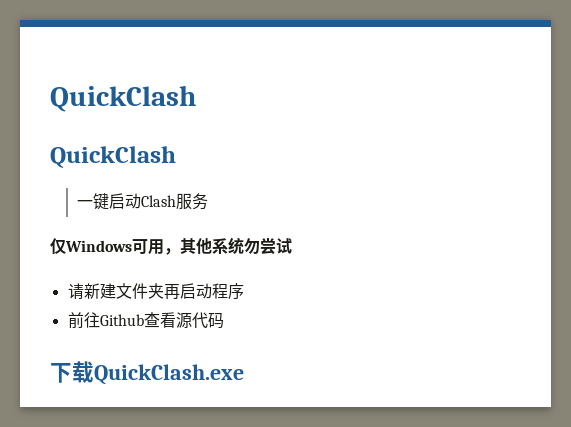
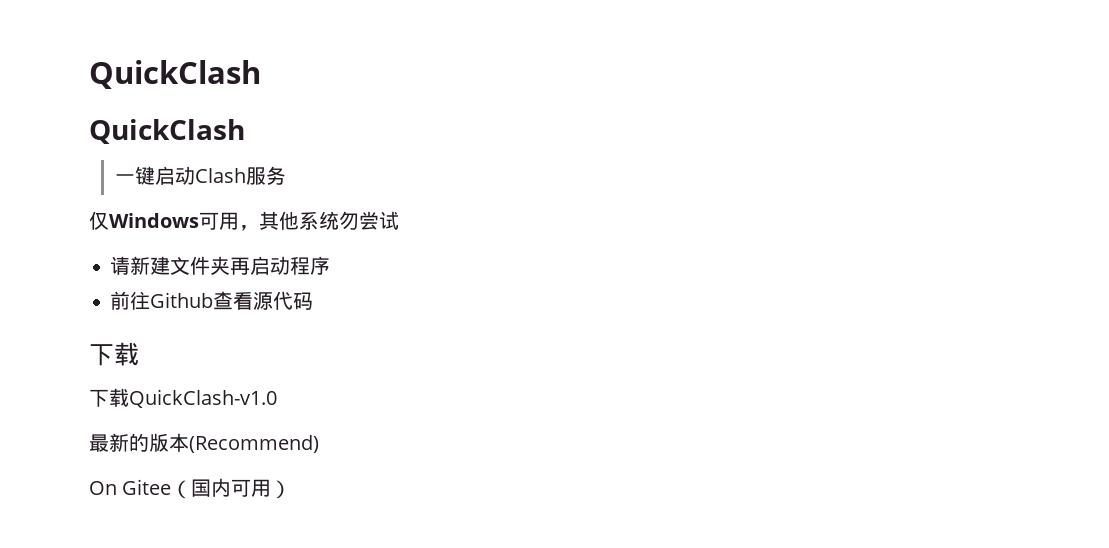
  前往Github查看源代码
- 下载QuickClash.exe
+ 下载
+ 下载QuickClash-v1.0
+ 最新的版本(Recommend)
+ On Gitee（国内可用）

